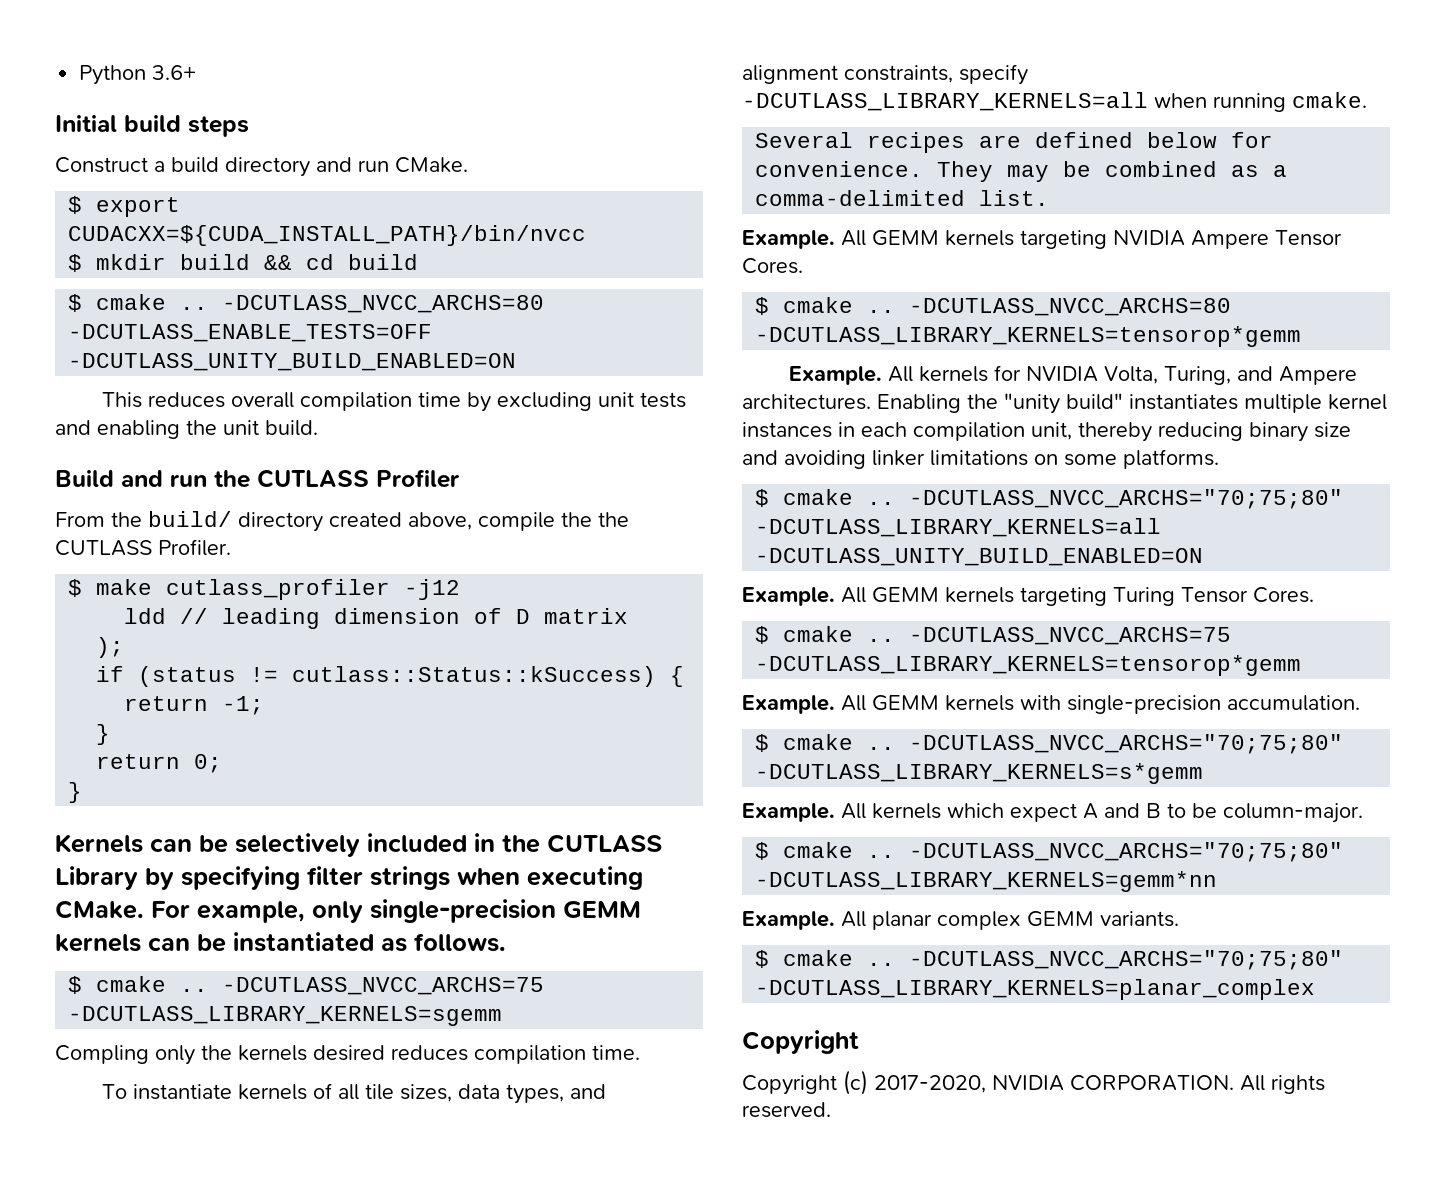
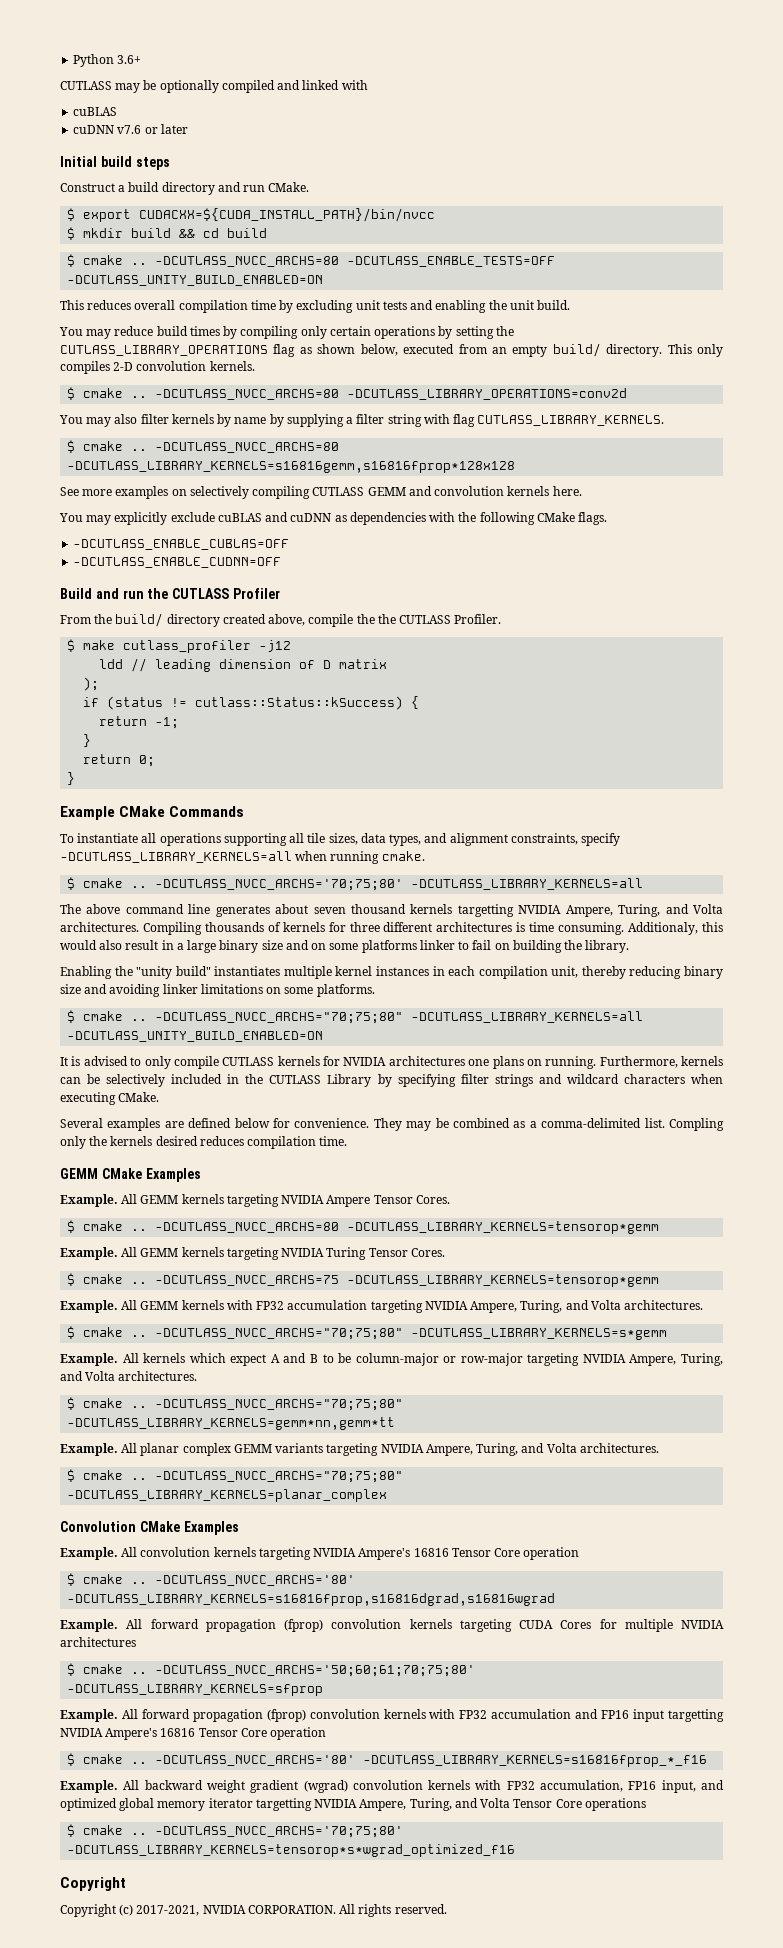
+ CUTLASS may be optionally compiled and linked with
+ cuBLAS
+ cuDNN v7.6 or later
+ You may reduce build times by compiling only certain operations by setting the CUTLASS_LIBRARY_OPERATIONS flag as shown below, executed from an empty build/ directory. This only compiles 2-D convolution kernels.
+ $ cmake .. -DCUTLASS_NVCC_ARCHS=80 -DCUTLASS_LIBRARY_OPERATIONS=conv2d
+ You may also filter kernels by name by supplying a filter string with flag CUTLASS_LIBRARY_KERNELS.
+ $ cmake .. -DCUTLASS_NVCC_ARCHS=80 -DCUTLASS_LIBRARY_KERNELS=s16816gemm,s16816fprop*128x128
+ See more examples on selectively compiling CUTLASS GEMM and convolution kernels here.
+ You may explicitly exclude cuBLAS and cuDNN as dependencies with the following CMake flags.
+ -DCUTLASS_ENABLE_CUBLAS=OFF
+ -DCUTLASS_ENABLE_CUDNN=OFF
- Kernels can be selectively included in the CUTLASS Library by specifying filter strings when executing CMake. For example, only single-precision GEMM kernels can be instantiated as follows.
- $ cmake .. -DCUTLASS_NVCC_ARCHS=75 -DCUTLASS_LIBRARY_KERNELS=sgemm
- Compling only the kernels desired reduces compilation time.
+ Example CMake Commands
- To instantiate kernels of all tile sizes, data types, and alignment constraints, specify -DCUTLASS_LIBRARY_KERNELS=all when running cmake.
+ To instantiate all operations supporting all tile sizes, data types, and alignment constraints, specify -DCUTLASS_LIBRARY_KERNELS=all when running cmake.
- Several recipes are defined below for convenience. They may be combined as a comma-delimited list.
- Example. All GEMM kernels targeting NVIDIA Ampere Tensor Cores.
- $ cmake .. -DCUTLASS_NVCC_ARCHS=80 -DCUTLASS_LIBRARY_KERNELS=tensorop*gemm
- Example. All kernels for NVIDIA Volta, Turing, and Ampere architectures. Enabling the "unity build" instantiates multiple kernel instances in each compilation unit, thereby reducing binary size and avoiding linker limitations on some platforms.
+ $ cmake .. -DCUTLASS_NVCC_ARCHS='70;75;80' -DCUTLASS_LIBRARY_KERNELS=all
+ The above command line generates about seven thousand kernels targetting NVIDIA Ampere, Turing, and Volta architectures. Compiling thousands of kernels for three different architectures is time consuming. Additionaly, this would also result in a large binary size and on some platforms linker to fail on building the library.
+ Enabling the "unity build" instantiates multiple kernel instances in each compilation unit, thereby reducing binary size and avoiding linker limitations on some platforms.
- Example. All GEMM kernels targeting Turing Tensor Cores.
+ It is advised to only compile CUTLASS kernels for NVIDIA architectures one plans on running. Furthermore, kernels can be selectively included in the CUTLASS Library by specifying filter strings and wildcard characters when executing CMake.
+ Several examples are defined below for convenience. They may be combined as a comma-delimited list. Compling only the kernels desired reduces compilation time.
+ GEMM CMake Examples
+ Example. All GEMM kernels targeting NVIDIA Ampere Tensor Cores.
+ $ cmake .. -DCUTLASS_NVCC_ARCHS=80 -DCUTLASS_LIBRARY_KERNELS=tensorop*gemm
+ Example. All GEMM kernels targeting NVIDIA Turing Tensor Cores.
- All GEMM kernels with single-precision accumulation.
+ All GEMM kernels with FP32 accumulation targeting NVIDIA Ampere, Turing, and Volta architectures.
- All kernels which expect A and B to be column-major.
- $ cmake .. -DCUTLASS_NVCC_ARCHS="70;75;80" -DCUTLASS_LIBRARY_KERNELS=gemm*nn
+ All kernels which expect A and B to be column-major or row-major targeting NVIDIA Ampere, Turing, and Volta architectures.
+ $ cmake .. -DCUTLASS_NVCC_ARCHS="70;75;80" -DCUTLASS_LIBRARY_KERNELS=gemm*nn,gemm*tt
- All planar complex GEMM variants.
+ All planar complex GEMM variants targeting NVIDIA Ampere, Turing, and Volta architectures.
+ Convolution CMake Examples
+ Example. All convolution kernels targeting NVIDIA Ampere's 16816 Tensor Core operation
+ $ cmake .. -DCUTLASS_NVCC_ARCHS='80' -DCUTLASS_LIBRARY_KERNELS=s16816fprop,s16816dgrad,s16816wgrad
+ Example. All forward propagation (fprop) convolution kernels targeting CUDA Cores for multiple NVIDIA architectures
+ $ cmake .. -DCUTLASS_NVCC_ARCHS='50;60;61;70;75;80' -DCUTLASS_LIBRARY_KERNELS=sfprop
+ Example. All forward propagation (fprop) convolution kernels with FP32 accumulation and FP16 input targetting NVIDIA Ampere's 16816 Tensor Core operation
+ $ cmake .. -DCUTLASS_NVCC_ARCHS='80' -DCUTLASS_LIBRARY_KERNELS=s16816fprop_*_f16
+ Example. All backward weight gradient (wgrad) convolution kernels with FP32 accumulation, FP16 input, and optimized global memory iterator targetting NVIDIA Ampere, Turing, and Volta Tensor Core operations
+ $ cmake .. -DCUTLASS_NVCC_ARCHS='70;75;80' -DCUTLASS_LIBRARY_KERNELS=tensorop*s*wgrad_optimized_f16
- Copyright (c) 2017-2020, NVIDIA CORPORATION.
+ Copyright (c) 2017-2021, NVIDIA CORPORATION.

